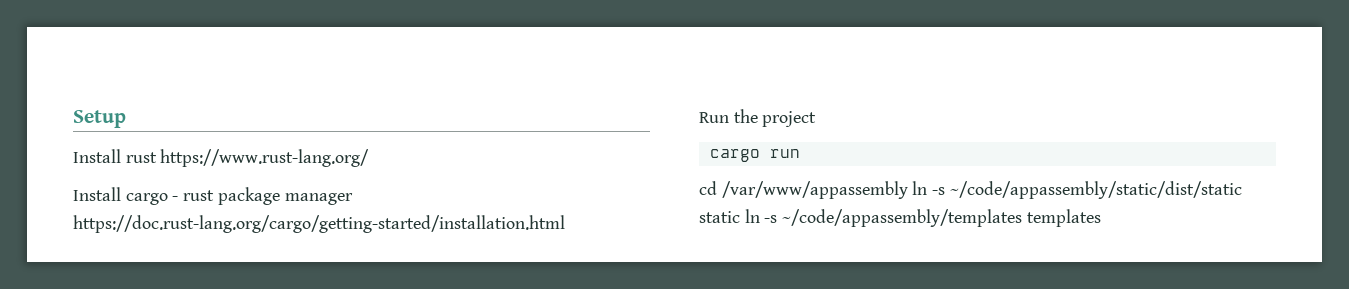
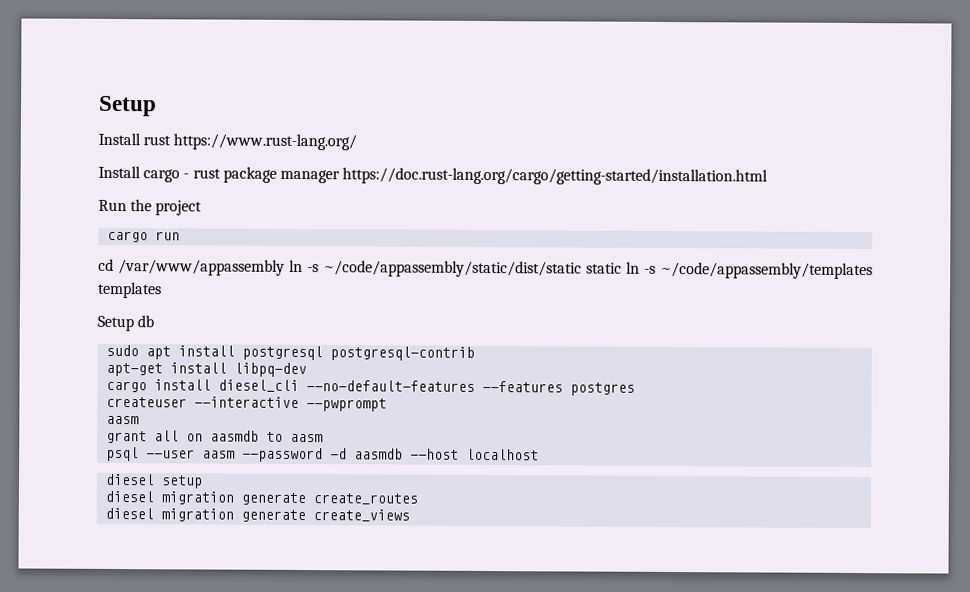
+ Setup db
+ sudo apt install postgresql postgresql-contrib
+ apt-get install libpq-dev
+ cargo install diesel_cli --no-default-features --features postgres
+ createuser --interactive --pwprompt
+ aasm
+ grant all on aasmdb to aasm
+ psql --user aasm --password -d aasmdb --host localhost
+ diesel setup
+ diesel migration generate create_routes
+ diesel migration generate create_views

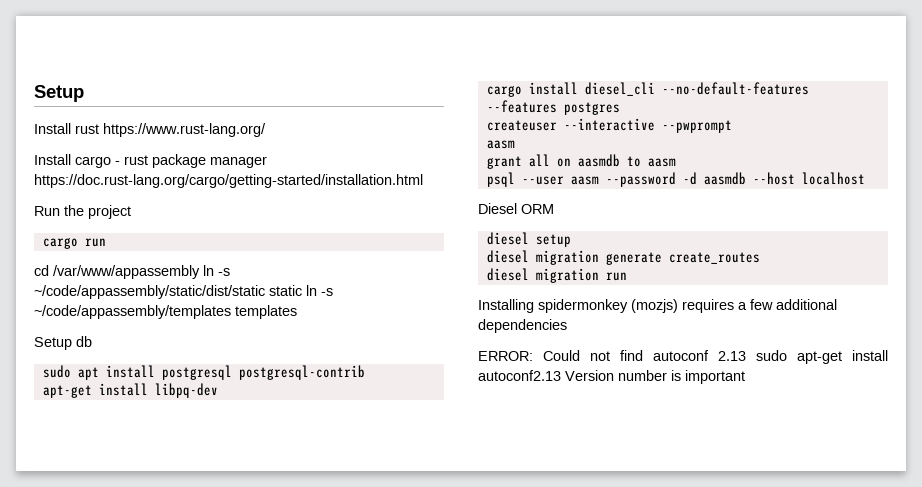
+ Diesel ORM
- diesel migration generate create_views
+ diesel migration run
+ Installing spidermonkey (mozjs) requires a few additional dependencies
+ ERROR: Could not find autoconf 2.13 sudo apt-get install autoconf2.13 Version number is important

